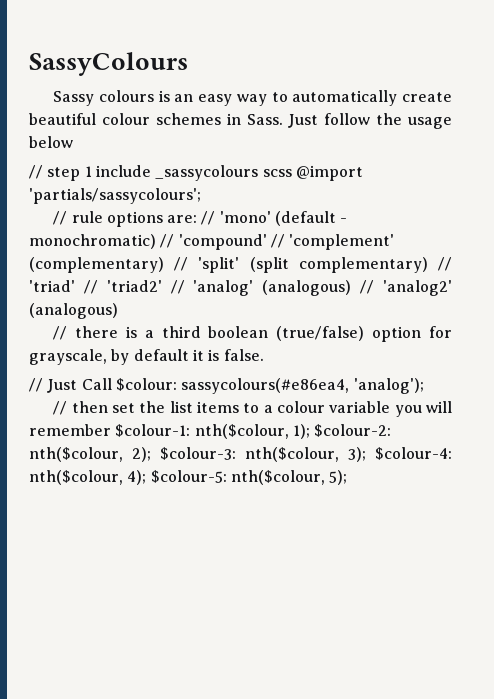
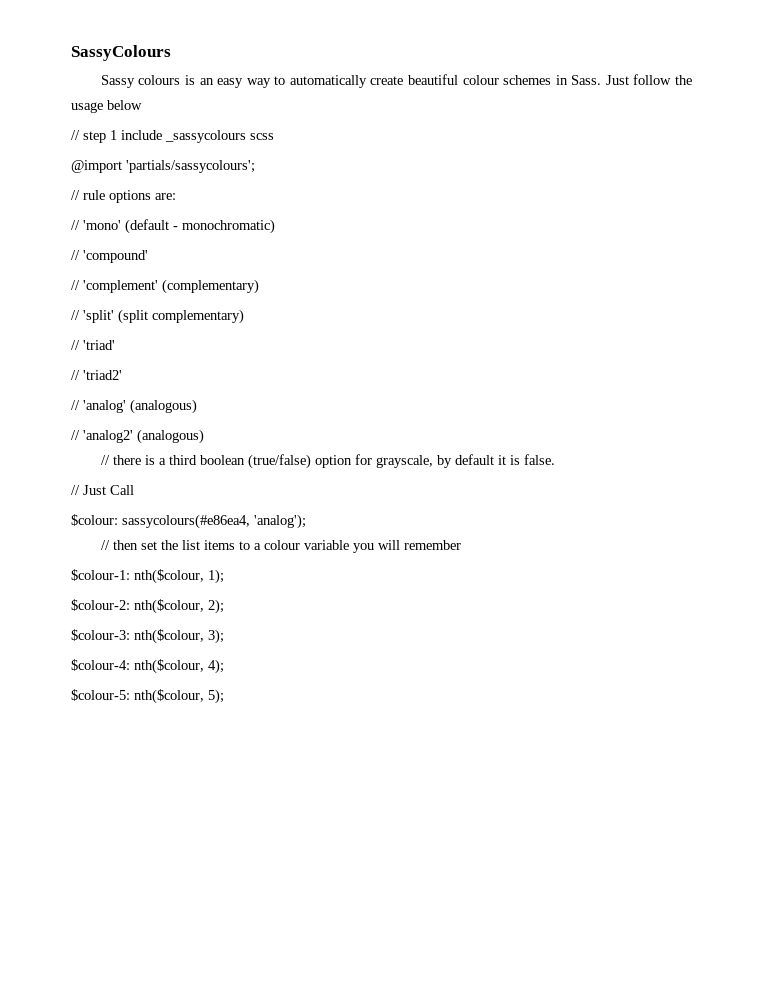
- // step 1 include _sassycolours scss @import 'partials/sassycolours';
+ // step 1 include _sassycolours scss
+ @import 'partials/sassycolours';
- // rule options are: // 'mono' (default - monochromatic) // 'compound' // 'complement' (complementary) // 'split' (split complementary) // 'triad' // 'triad2' // 'analog' (analogous) // 'analog2' (analogous)
+ // rule options are:
+ // 'mono' (default - monochromatic)
+ // 'compound'
+ // 'complement' (complementary)
+ // 'split' (split complementary)
+ // 'triad'
+ // 'triad2'
+ // 'analog' (analogous)
+ // 'analog2' (analogous)
- // Just Call $colour: sassycolours(#e86ea4, 'analog');
+ // Just Call
+ $colour: sassycolours(#e86ea4, 'analog');
- // then set the list items to a colour variable you will remember $colour-1: nth($colour, 1); $colour-2: nth($colour, 2); $colour-3: nth($colour, 3); $colour-4: nth($colour, 4); $colour-5: nth($colour, 5);
+ // then set the list items to a colour variable you will remember
+ $colour-1: nth($colour, 1);
+ $colour-2: nth($colour, 2);
+ $colour-3: nth($colour, 3);
+ $colour-4: nth($colour, 4);
+ $colour-5: nth($colour, 5);

